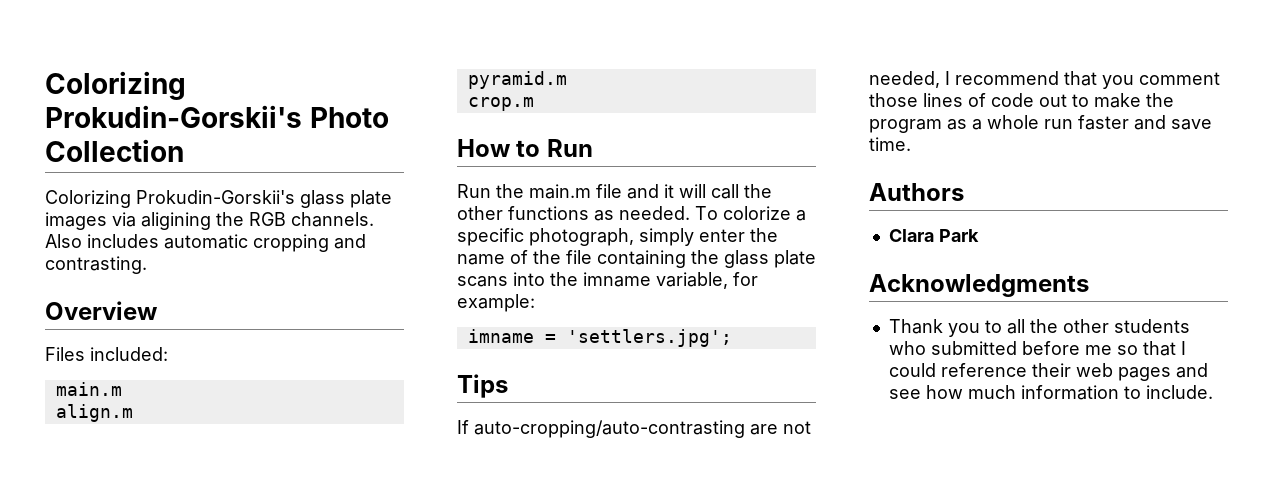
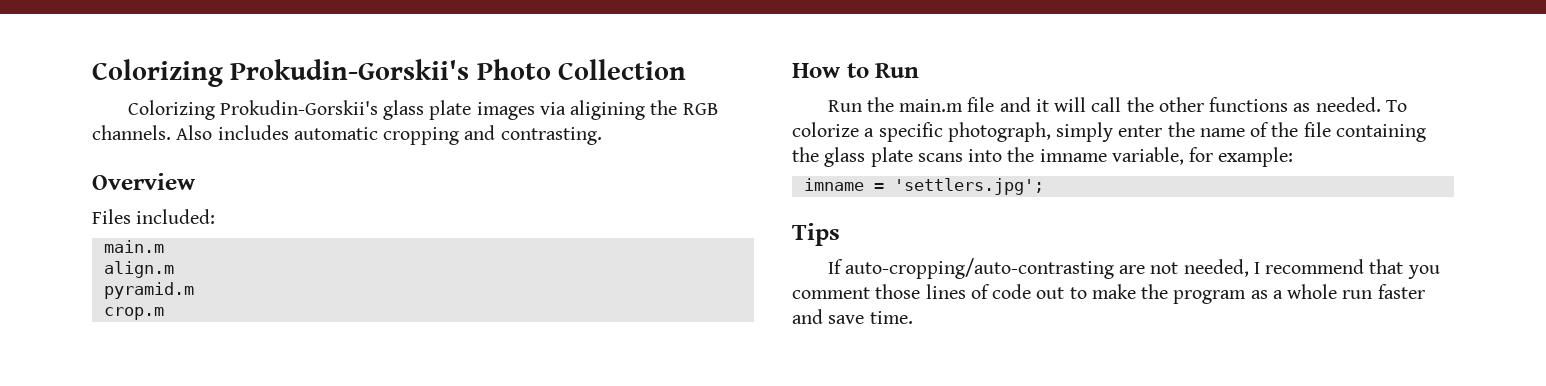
- Authors
- Clara Park
- Acknowledgments
- Thank you to all the other students who submitted before me so that I could reference their web pages and see how much information to include.

